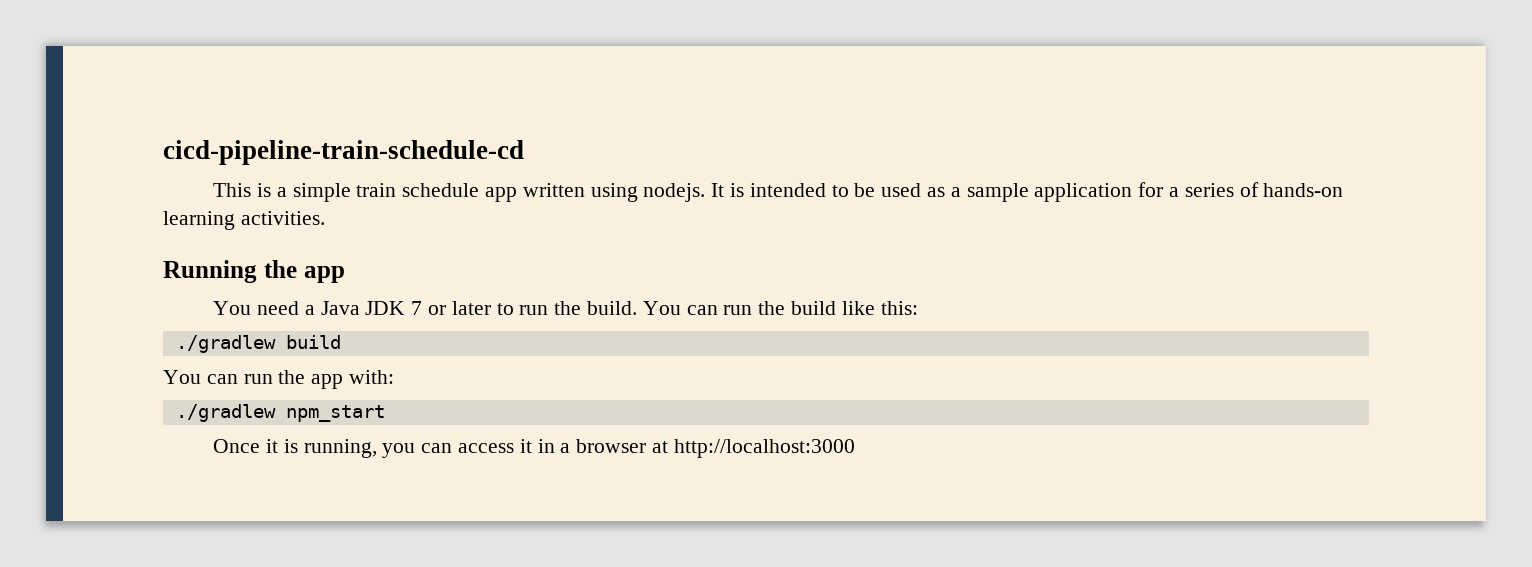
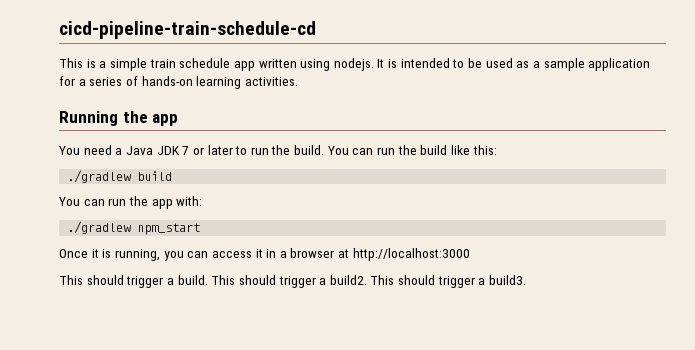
+ This should trigger a build. This should trigger a build2. This should trigger a build3.

